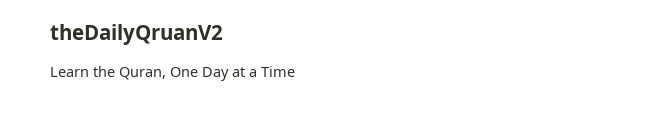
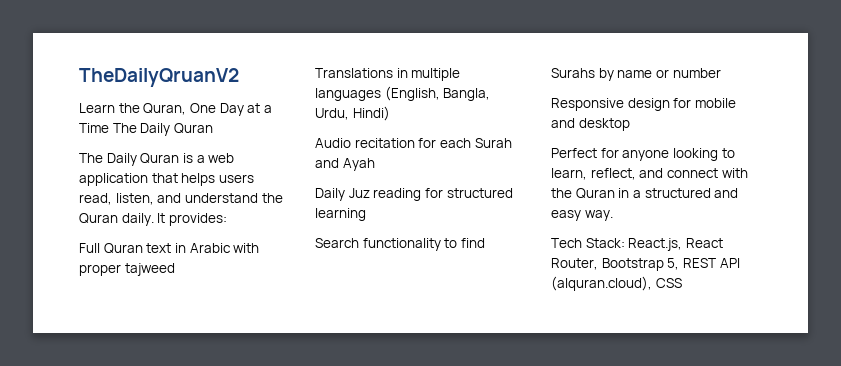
- theDailyQruanV2
+ TheDailyQruanV2
- Learn the Quran, One Day at a Time
+ Learn the Quran, One Day at a Time The Daily Quran
+ The Daily Quran is a web application that helps users read, listen, and understand the Quran daily. It provides:
+ Full Quran text in Arabic with proper tajweed
+ Translations in multiple languages (English, Bangla, Urdu, Hindi)
+ Audio recitation for each Surah and Ayah
+ Daily Juz reading for structured learning
+ Search functionality to find Surahs by name or number
+ Responsive design for mobile and desktop
+ Perfect for anyone looking to learn, reflect, and connect with the Quran in a structured and easy way.
+ Tech Stack: React.js, React Router, Bootstrap 5, REST API (alquran.cloud), CSS

